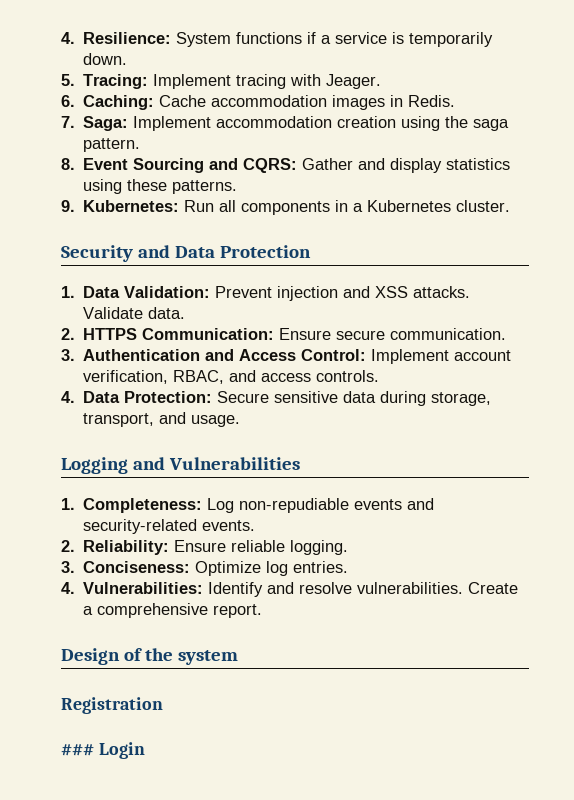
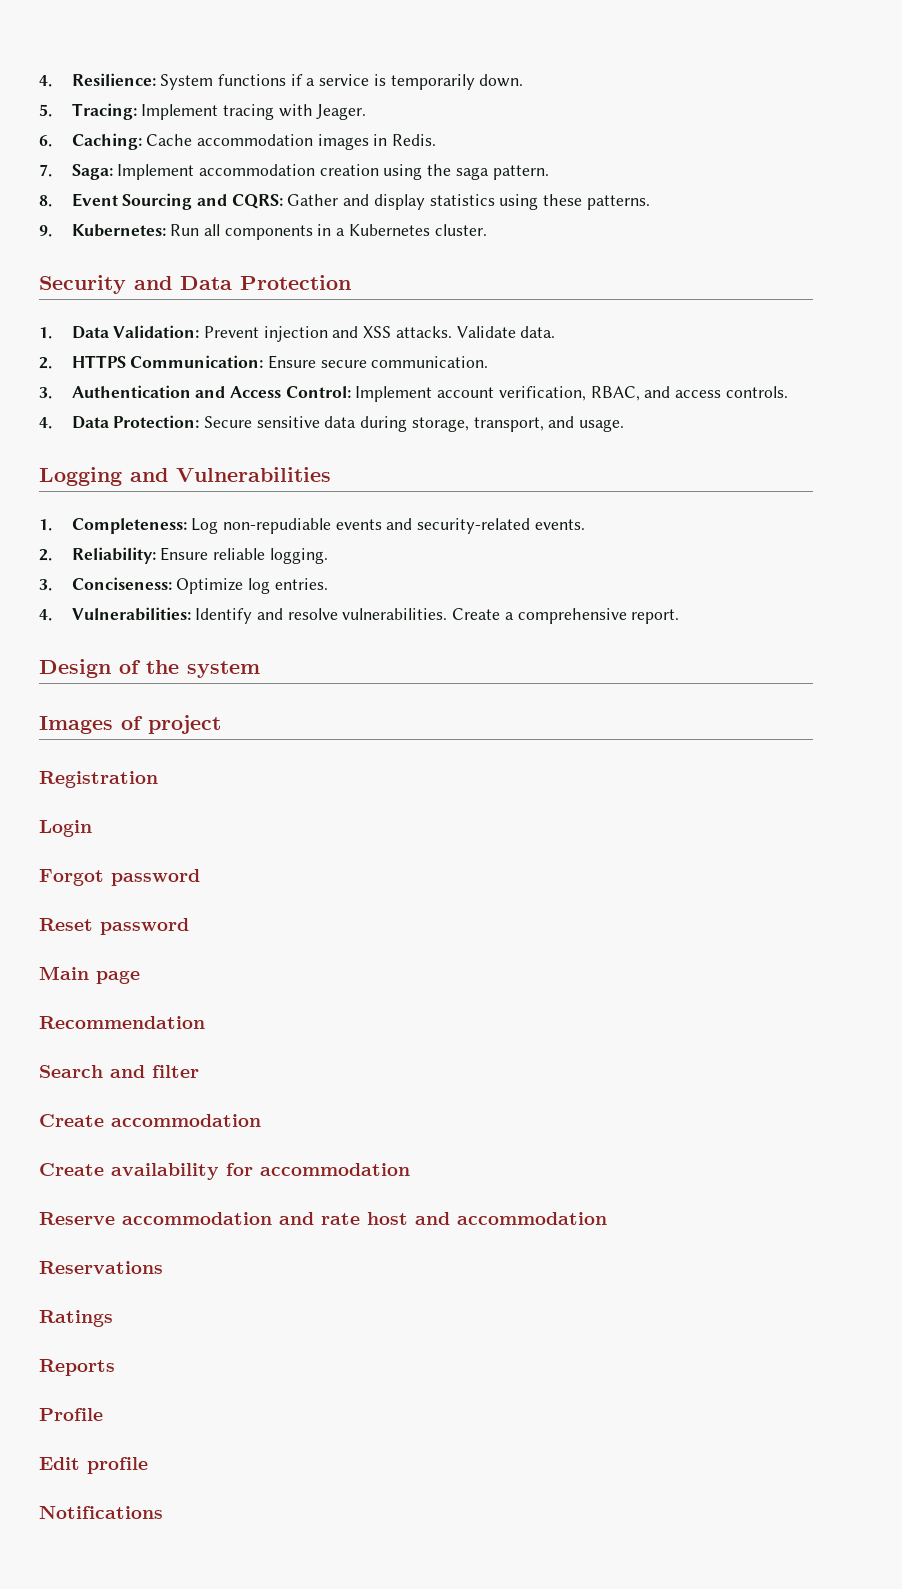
+ Images of project
- ### Login
+ Login
+ Forgot password
+ Reset password
+ Main page
+ Recommendation
+ Search and filter
+ Create accommodation
+ Create availability for accommodation
+ Reserve accommodation and rate host and accommodation
+ Reservations
+ Ratings
+ Reports
+ Profile
+ Edit profile
+ Notifications

